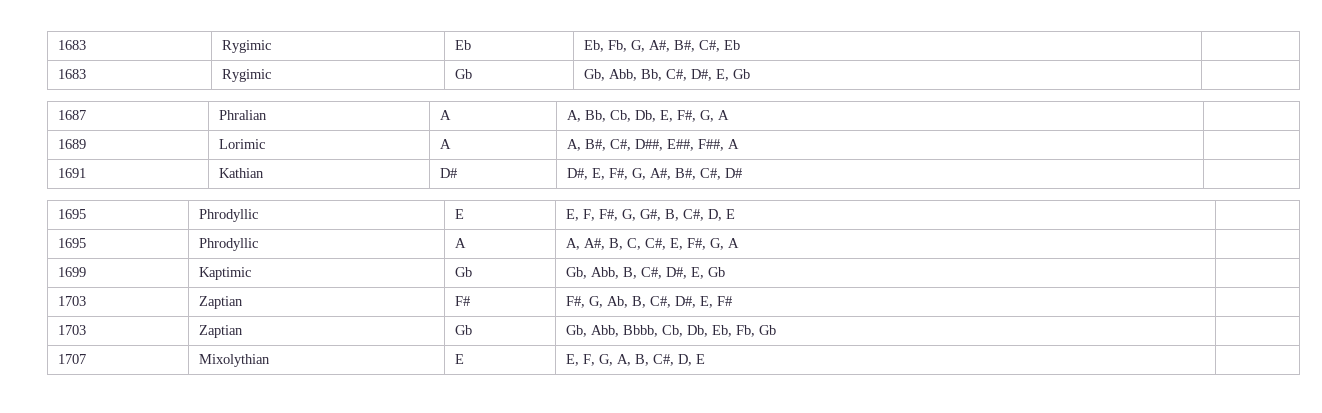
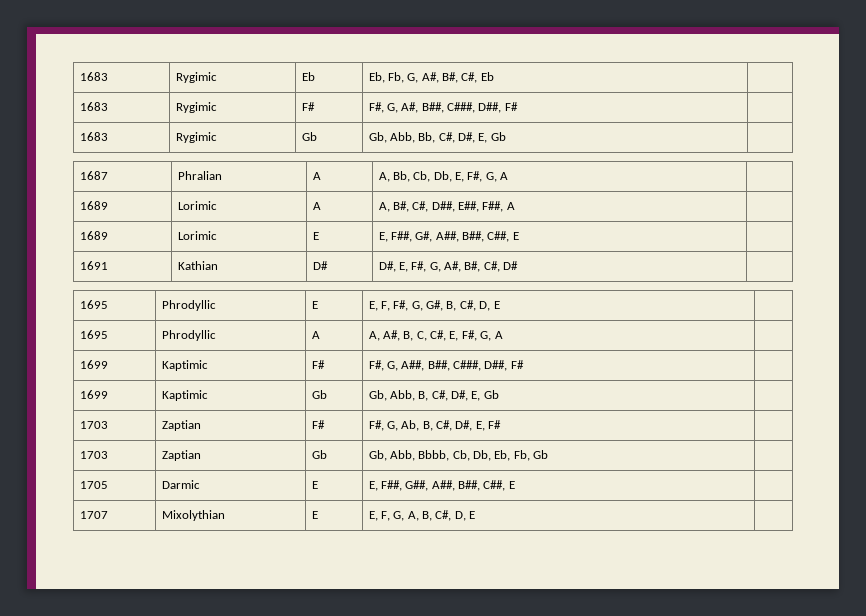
+ 1683 | Rygimic | F# | F#, G, A#, B##, C###, D##, F# |
+ 1689 | Lorimic | E | E, F##, G#, A##, B##, C##, E |
+ 1699 | Kaptimic | F# | F#, G, A##, B##, C###, D##, F# |
+ 1705 | Darmic | E | E, F##, G##, A##, B##, C##, E |

